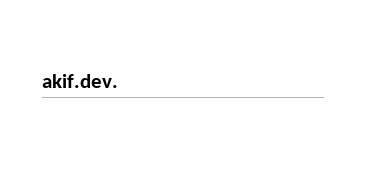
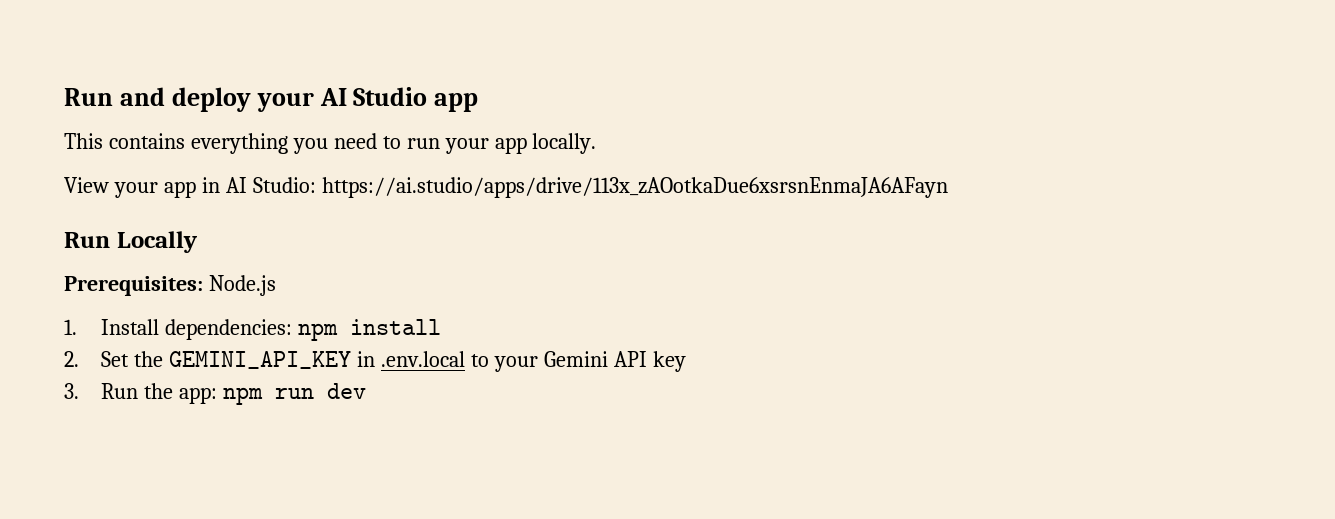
- akif.dev.
+ Run and deploy your AI Studio app
+ This contains everything you need to run your app locally.
+ View your app in AI Studio: https://ai.studio/apps/drive/113x_zAOotkaDue6xsrsnEnmaJA6AFayn
+ Run Locally
+ Prerequisites: Node.js
+ 1. Install dependencies: npm install
+ 2. Set the GEMINI_API_KEY in .env.local to your Gemini API key
+ 3. Run the app: npm run dev

